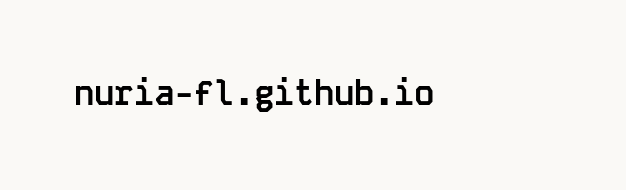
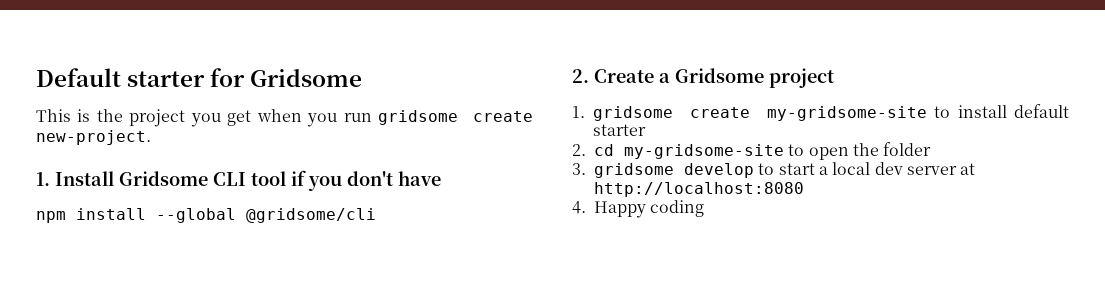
- nuria-fl.github.io
+ Default starter for Gridsome
+ This is the project you get when you run gridsome create new-project.
+ 1. Install Gridsome CLI tool if you don't have
+ npm install --global @gridsome/cli
+ 2. Create a Gridsome project
+ 1. gridsome create my-gridsome-site to install default starter
+ 2. cd my-gridsome-site to open the folder
+ 3. gridsome develop to start a local dev server at http://localhost:8080
+ 4. Happy coding

